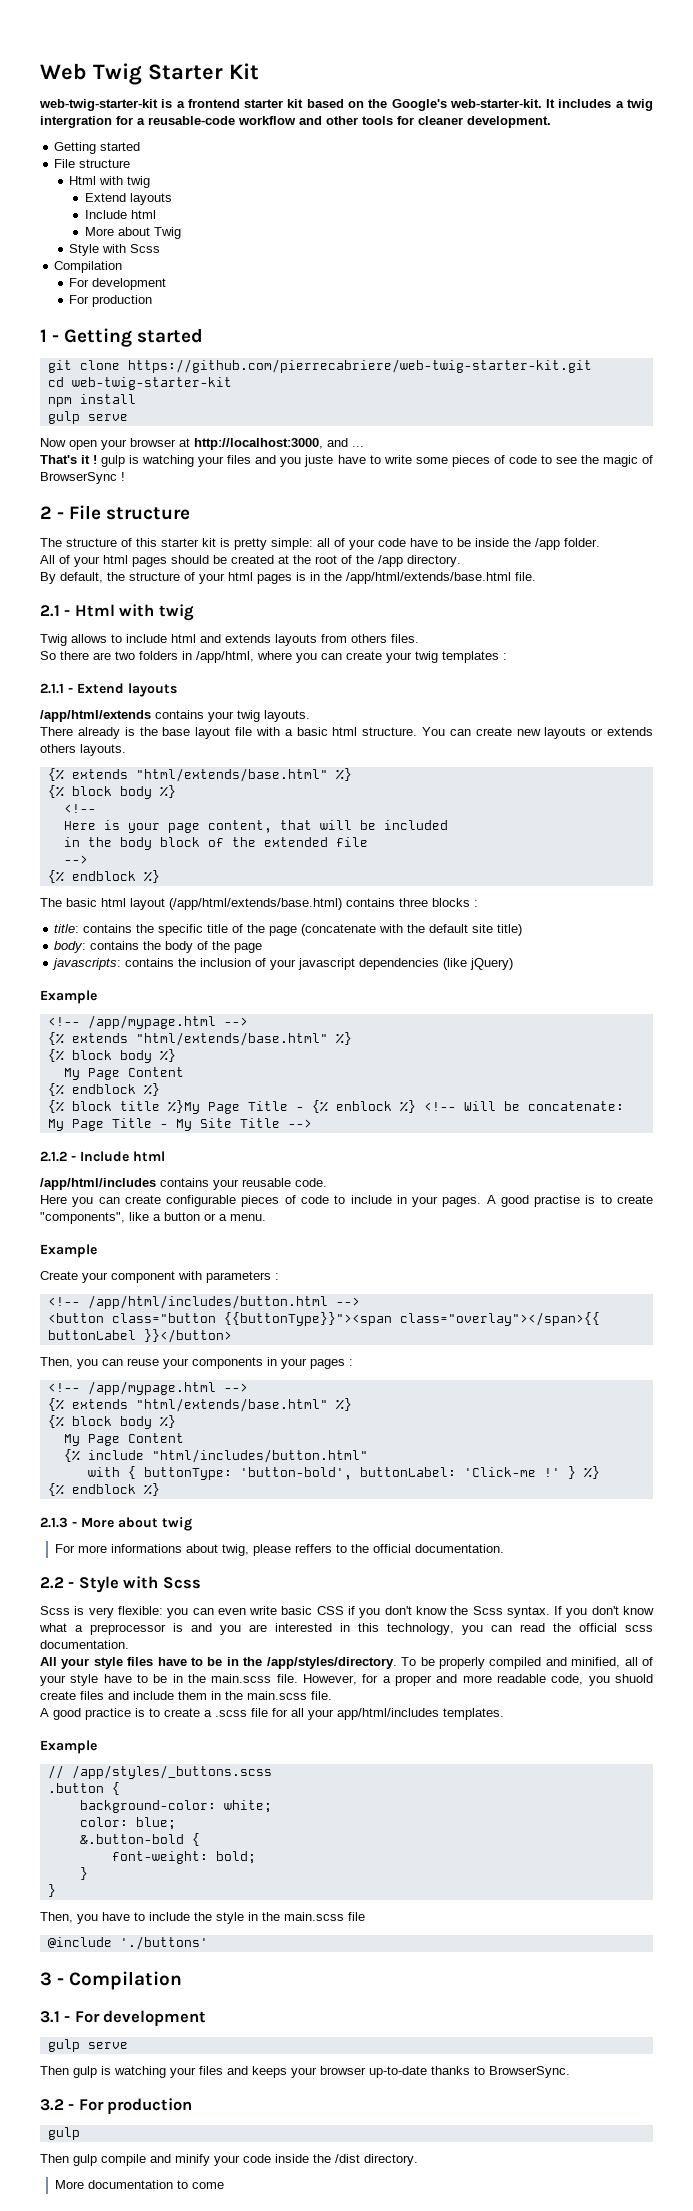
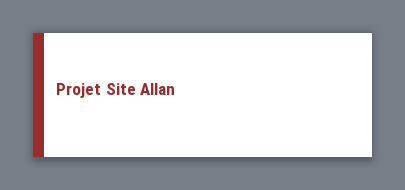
- Web Twig Starter Kit
- web-twig-starter-kit is a frontend starter kit based on the Google's web-starter-kit. It includes a twig intergration for a reusable-code workflow and other tools for cleaner development.
- Getting started
- File structure
- Html with twig
- Extend layouts
- Include html
- More about Twig
- Style with Scss
- Compilation
- For development
- For production
- 1 - Getting started
- git clone https://github.com/pierrecabriere/web-twig-starter-kit.git
- cd web-twig-starter-kit
- npm install
- gulp serve
- Now open your browser at http://localhost:3000, and ...
- That's it ! gulp is watching your files and you juste have to write some pieces of code to see the magic of BrowserSync !
- 2 - File structure
- The structure of this starter kit is pretty simple: all of your code have to be inside the /app folder.
- All of your html pages should be created at the root of the /app directory.
- By default, the structure of your html pages is in the /app/html/extends/base.html file.
- 2.1 - Html with twig
- Twig allows to include html and extends layouts from others files.
- So there are two folders in /app/html, where you can create your twig templates :
- 2.1.1 - Extend layouts
- /app/html/extends contains your twig layouts.
- There already is the base layout file with a basic html structure. You can create new layouts or extends others layouts.
- {% extends "html/extends/base.html" %}
- {% block body %}
- <!--
- Here is your page content, that will be included
- in the body block of the extended file
- -->
- {% endblock %}
- The basic html layout (/app/html/extends/base.html) contains three blocks :
- title: contains the specific title of the page (concatenate with the default site title)
- body: contains the body of the page
- javascripts: contains the inclusion of your javascript dependencies (like jQuery)
- Example
- <!-- /app/mypage.html -->
- {% extends "html/extends/base.html" %}
- {% block body %}
- My Page Content
- {% endblock %}
- {% block title %}My Page Title - {% enblock %} <!-- Will be concatenate: My Page Title - My Site Title -->
- 2.1.2 - Include html
- /app/html/includes contains your reusable code.
- Here you can create configurable pieces of code to include in your pages. A good practise is to create "components", like a button or a menu.
- Example
- Create your component with parameters :
- <!-- /app/html/includes/button.html -->
- <button class="button {{buttonType}}"><span class="overlay"></span>{{ buttonLabel }}</button>
- Then, you can reuse your components in your pages :
- <!-- /app/mypage.html -->
- {% extends "html/extends/base.html" %}
- {% block body %}
- My Page Content
- {% include "html/includes/button.html"
- with { buttonType: 'button-bold', buttonLabel: 'Click-me !' } %}
- {% endblock %}
- 2.1.3 - More about twig
- For more informations about twig, please reffers to the official documentation.
- 2.2 - Style with Scss
- Scss is very flexible: you can even write basic CSS if you don't know the Scss syntax. If you don't know what a preprocessor is and you are interested in this technology, you can read the official scss documentation.
- All your style files have to be in the /app/styles/directory. To be properly compiled and minified, all of your style have to be in the main.scss file. However, for a proper and more readable code, you shuold create files and include them in the main.scss file.
- A good practice is to create a .scss file for all your app/html/includes templates.
- Example
- // /app/styles/_buttons.scss
- .button {
- background-color: white;
- color: blue;
- &.button-bold {
- font-weight: bold;
- }
- }
- Then, you have to include the style in the main.scss file
- @include './buttons'
- 3 - Compilation
- 3.1 - For development
- gulp serve
- Then gulp is watching your files and keeps your browser up-to-date thanks to BrowserSync.
- 3.2 - For production
- gulp
- Then gulp compile and minify your code inside the /dist directory.
- More documentation to come
+ Projet Site Allan

